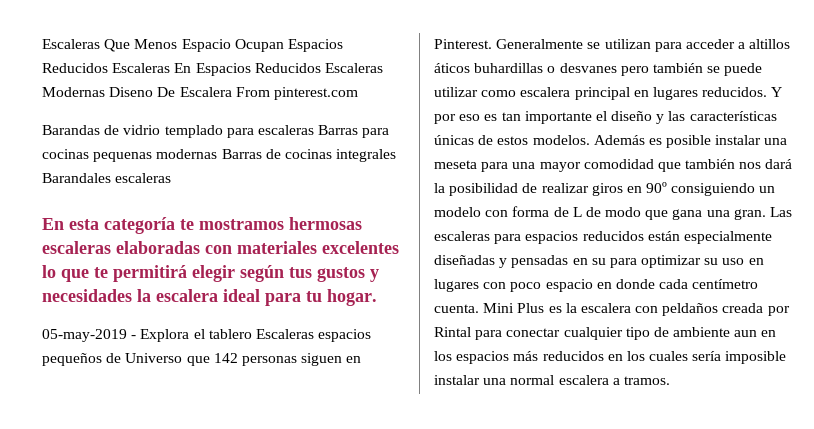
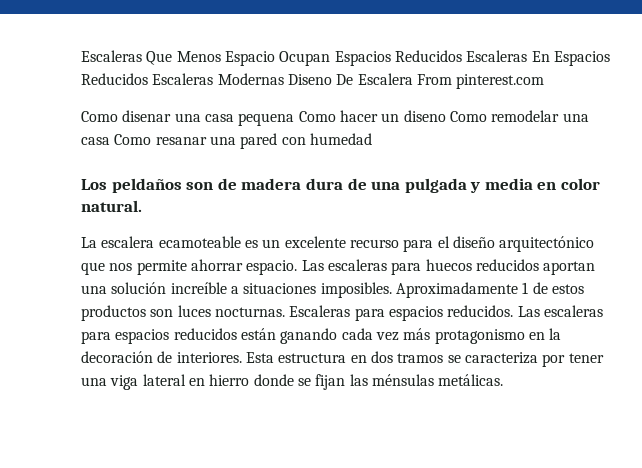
- Barandas de vidrio templado para escaleras Barras para cocinas pequenas modernas Barras de cocinas integrales Barandales escaleras
- En esta categoría te mostramos hermosas escaleras elaboradas con materiales excelentes lo que te permitirá elegir según tus gustos y necesidades la escalera ideal para tu hogar.
- 05-may-2019 - Explora el tablero Escaleras espacios pequeños de Universo que 142 personas siguen en Pinterest. Generalmente se utilizan para acceder a altillos áticos buhardillas o desvanes pero también se puede utilizar como escalera principal en lugares reducidos. Y por eso es tan importante el diseño y las características únicas de estos modelos. Además es posible instalar una meseta para una mayor comodidad que también nos dará la posibilidad de realizar giros en 90º consiguiendo un modelo con forma de L de modo que gana una gran.
+ Como disenar una casa pequena Como hacer un diseno Como remodelar una casa Como resanar una pared con humedad
+ Los peldaños son de madera dura de una pulgada y media en color natural.
+ La escalera ecamoteable es un excelente recurso para el diseño arquitectónico que nos permite ahorrar espacio. Las escaleras para huecos reducidos aportan una solución increíble a situaciones imposibles. Aproximadamente 1 de estos productos son luces nocturnas. Escaleras para espacios reducidos.
- Las escaleras para espacios reducidos están especialmente diseñadas y pensadas en su para optimizar su uso en lugares con poco espacio en donde cada centímetro cuenta. Mini Plus es la escalera con peldaños creada por Rintal para conectar cualquier tipo de ambiente aun en los espacios más reducidos en los cuales sería imposible instalar una normal escalera a tramos.
+ Las escaleras para espacios reducidos están ganando cada vez más protagonismo en la decoración de interiores. Esta estructura en dos tramos se caracteriza por tener una viga lateral en hierro donde se fijan las ménsulas metálicas.

